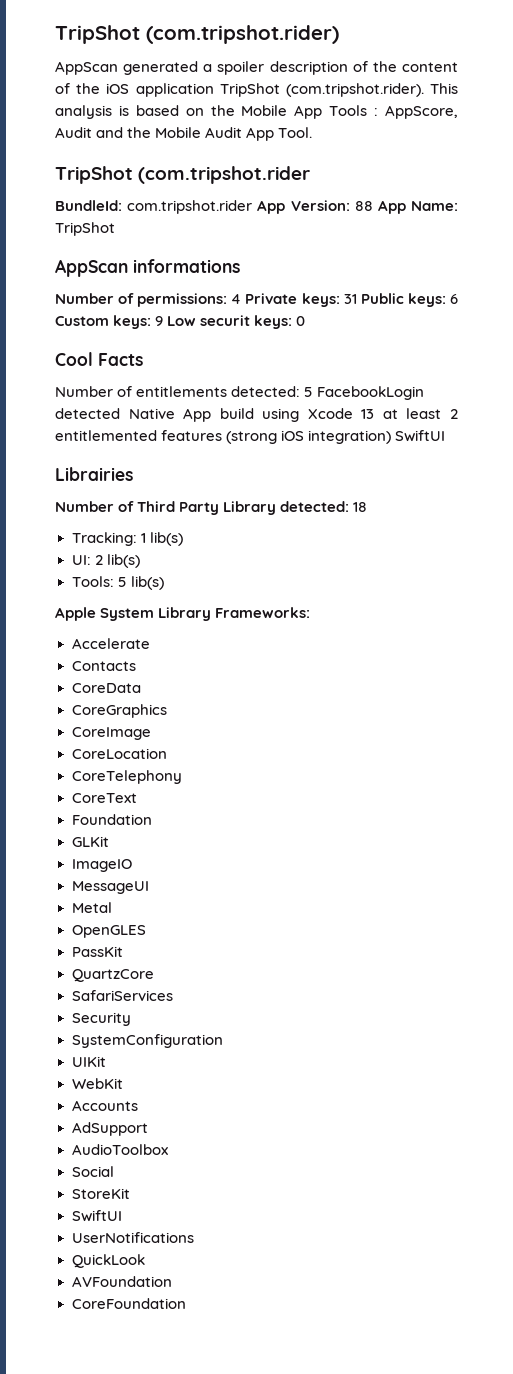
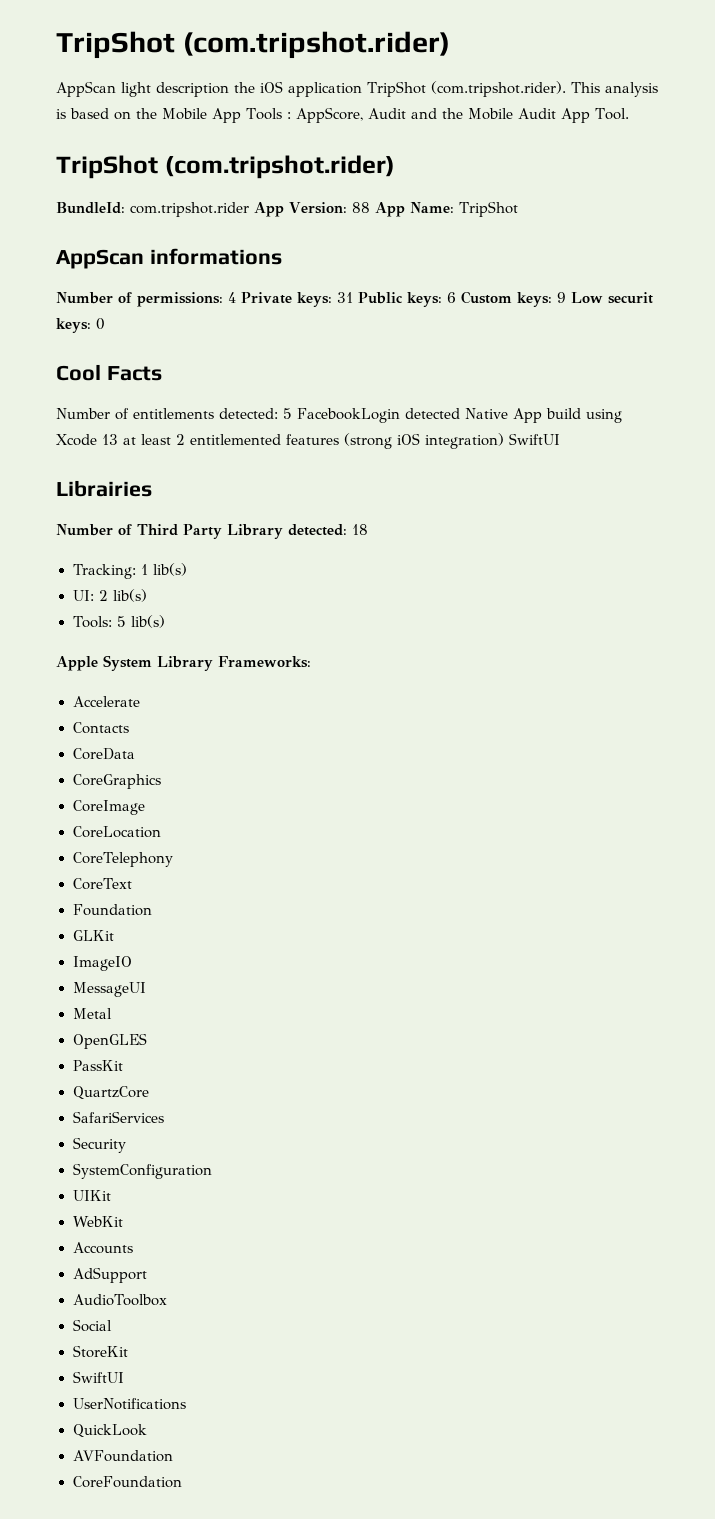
- AppScan generated a spoiler description of the content of the iOS application TripShot (com.tripshot.rider). This analysis is based on the Mobile App Tools : AppScore, Audit and the Mobile Audit App Tool.
- TripShot (com.tripshot.rider
+ AppScan light description the iOS application TripShot (com.tripshot.rider). This analysis is based on the Mobile App Tools : AppScore, Audit and the Mobile Audit App Tool.
+ TripShot (com.tripshot.rider)

